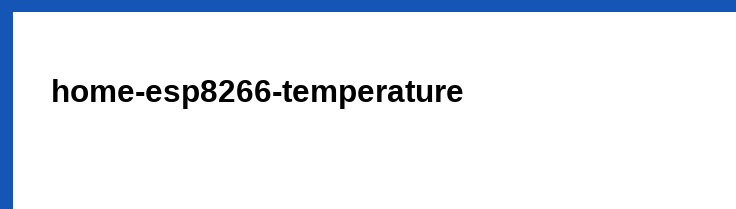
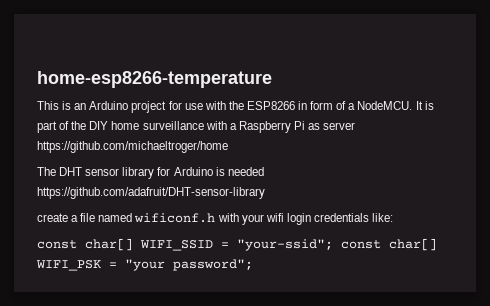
+ This is an Arduino project for use with the ESP8266 in form of a NodeMCU. It is part of the DIY home surveillance with a Raspberry Pi as server https://github.com/michaeltroger/home
+ The DHT sensor library for Arduino is needed https://github.com/adafruit/DHT-sensor-library
+ create a file named wificonf.h with your wifi login credentials like:
+ const char[] WIFI_SSID = "your-ssid"; const char[] WIFI_PSK = "your password";

